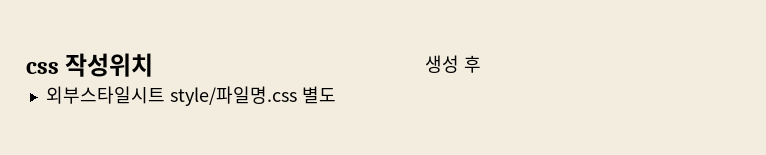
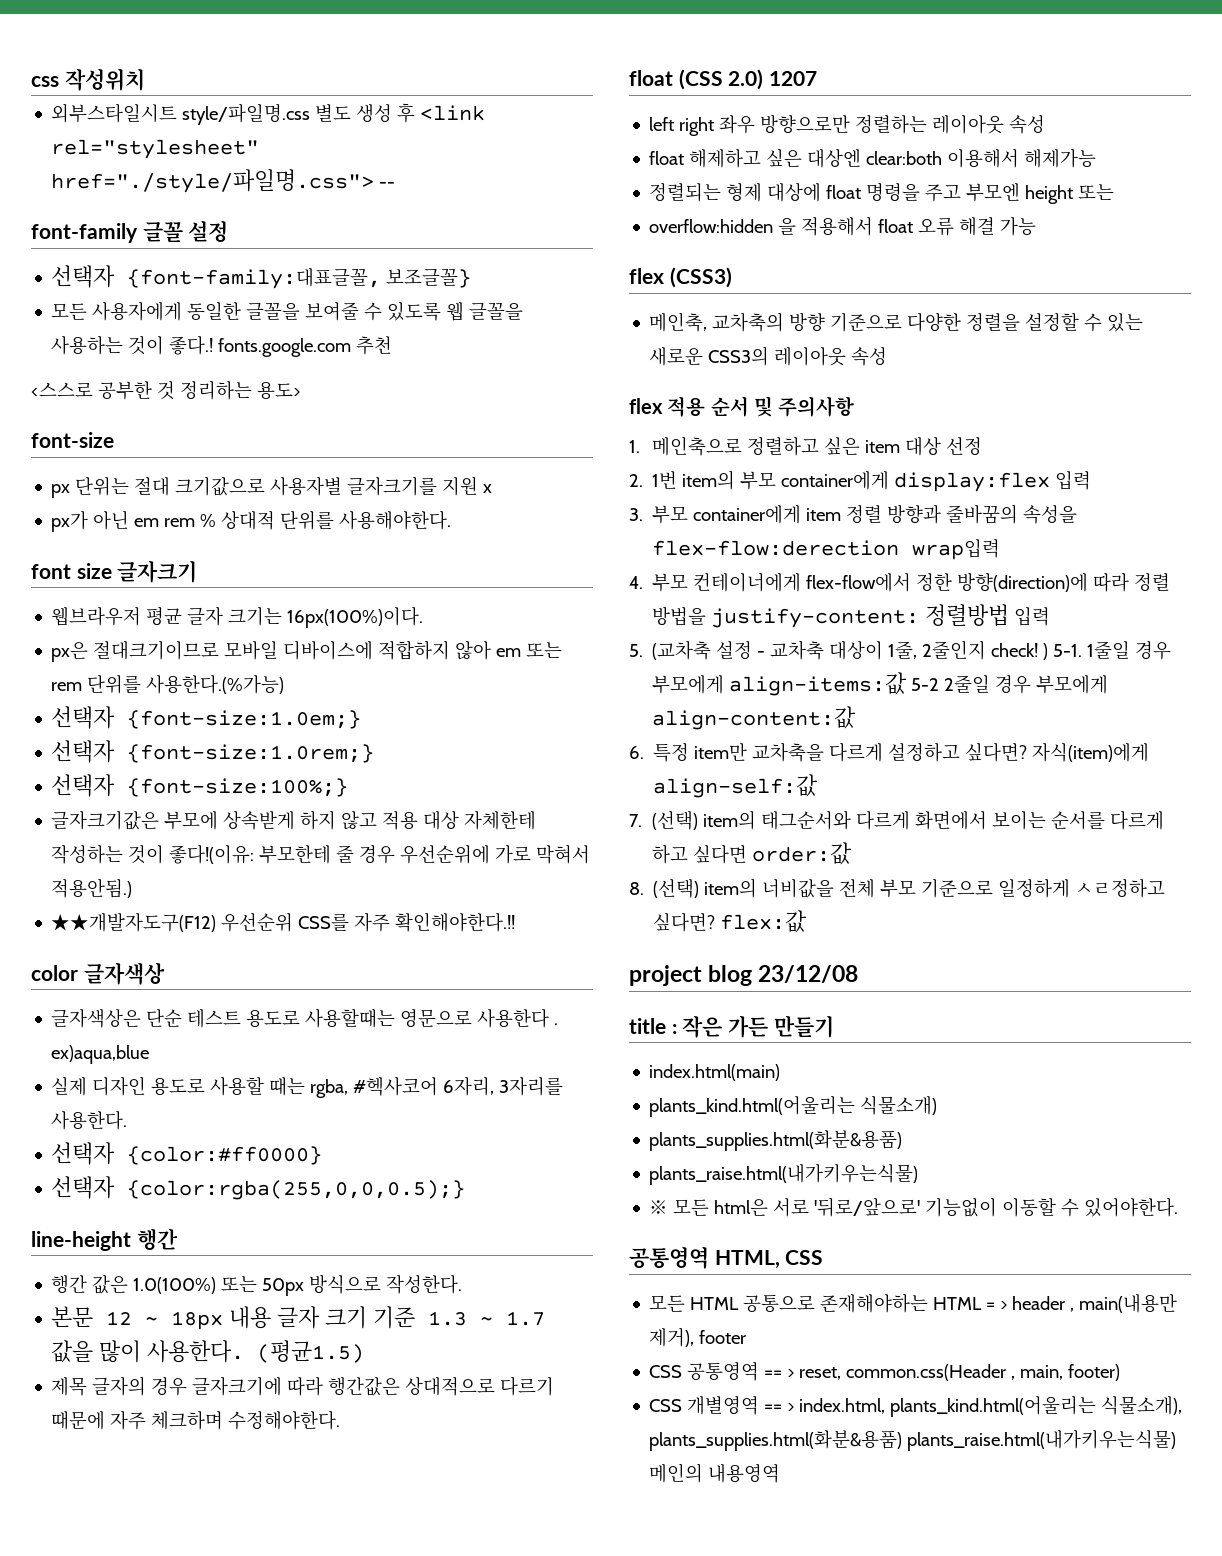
- 외부스타일시트 style/파일명.css 별도 생성 후
+ 외부스타일시트 style/파일명.css 별도 생성 후 <link rel="stylesheet" href="./style/파일명.css"> --
+ font-family 글꼴 설정
+ 선택자 {font-family:대표글꼴, 보조글꼴}
+ 모든 사용자에게 동일한 글꼴을 보여줄 수 있도록 웹 글꼴을 사용하는 것이 좋다.! fonts.google.com 추천
+ <스스로 공부한 것 정리하는 용도>
+ font-size
+ px 단위는 절대 크기값으로 사용자별 글자크기를 지원 x
+ px가 아닌 em rem % 상대적 단위를 사용해야한다.
+ font size 글자크기
+ 웹브라우저 평균 글자 크기는 16px(100%)이다.
+ px은 절대크기이므로 모바일 디바이스에 적합하지 않아 em 또는 rem 단위를 사용한다.(%가능)
+ 선택자 {font-size:1.0em;}
+ 선택자 {font-size:1.0rem;}
+ 선택자 {font-size:100%;}
+ 글자크기값은 부모에 상속받게 하지 않고 적용 대상 자체한테 작성하는 것이 좋다!(이유: 부모한테 줄 경우 우선순위에 가로 막혀서 적용안됨.)
+ ★★개발자도구(F12) 우선순위 CSS를 자주 확인해야한다.!!
+ color 글자색상
+ 글자색상은 단순 테스트 용도로 사용할때는 영문으로 사용한다 . ex)aqua,blue
+ 실제 디자인 용도로 사용할 때는 rgba, #헥사코어 6자리, 3자리를 사용한다.
+ 선택자 {color:#ff0000}
+ 선택자 {color:rgba(255,0,0,0.5);}
+ line-height 행간
+ 행간 값은 1.0(100%) 또는 50px 방식으로 작성한다.
+ 본문 12 ~ 18px 내용 글자 크기 기준 1.3 ~ 1.7 값을 많이 사용한다. (평균1.5)
+ 제목 글자의 경우 글자크기에 따라 행간값은 상대적으로 다르기 때문에 자주 체크하며 수정해야한다.
+ float (CSS 2.0) 1207
+ left right 좌우 방향으로만 정렬하는 레이아웃 속성
+ float 해제하고 싶은 대상엔 clear:both 이용해서 해제가능
+ 정렬되는 형제 대상에 float 명령을 주고 부모엔 height 또는
+ overflow:hidden 을 적용해서 float 오류 해결 가능
+ flex (CSS3)
+ 메인축, 교차축의 방향 기준으로 다양한 정렬을 설정할 수 있는 새로운 CSS3의 레이아웃 속성
+ flex 적용 순서 및 주의사항
+ 1. 메인축으로 정렬하고 싶은 item 대상 선정
+ 2. 1번 item의 부모 container에게 display:flex 입력
+ 3. 부모 container에게 item 정렬 방향과 줄바꿈의 속성을 flex-flow:derection wrap입력
+ 4. 부모 컨테이너에게 flex-flow에서 정한 방향(direction)에 따라 정렬 방법을 justify-content: 정렬방법 입력
+ 5. (교차축 설정 - 교차축 대상이 1줄, 2줄인지 check! ) 5-1. 1줄일 경우 부모에게 align-items:값 5-2 2줄일 경우 부모에게 align-content:값
+ 6. 특정 item만 교차축을 다르게 설정하고 싶다면? 자식(item)에게 align-self:값
+ 7. (선택) item의 태그순서와 다르게 화면에서 보이는 순서를 다르게 하고 싶다면 order:값
+ 8. (선택) item의 너비값을 전체 부모 기준으로 일정하게 ㅅㄹ정하고 싶다면? flex:값
+ project blog 23/12/08
+ title : 작은 가든 만들기
+ index.html(main)
+ plants_kind.html(어울리는 식물소개)
+ plants_supplies.html(화분&용품)
+ plants_raise.html(내가키우는식물)
+ ※ 모든 html은 서로 '뒤로/앞으로' 기능없이 이동할 수 있어야한다.
+ 공통영역 HTML, CSS
+ 모든 HTML 공통으로 존재해야하는 HTML = > header , main(내용만 제거), footer
+ CSS 공통영역 == > reset, common.css(Header , main, footer)
+ CSS 개별영역 == > index.html, plants_kind.html(어울리는 식물소개), plants_supplies.html(화분&용품) plants_raise.html(내가키우는식물) 메인의 내용영역

